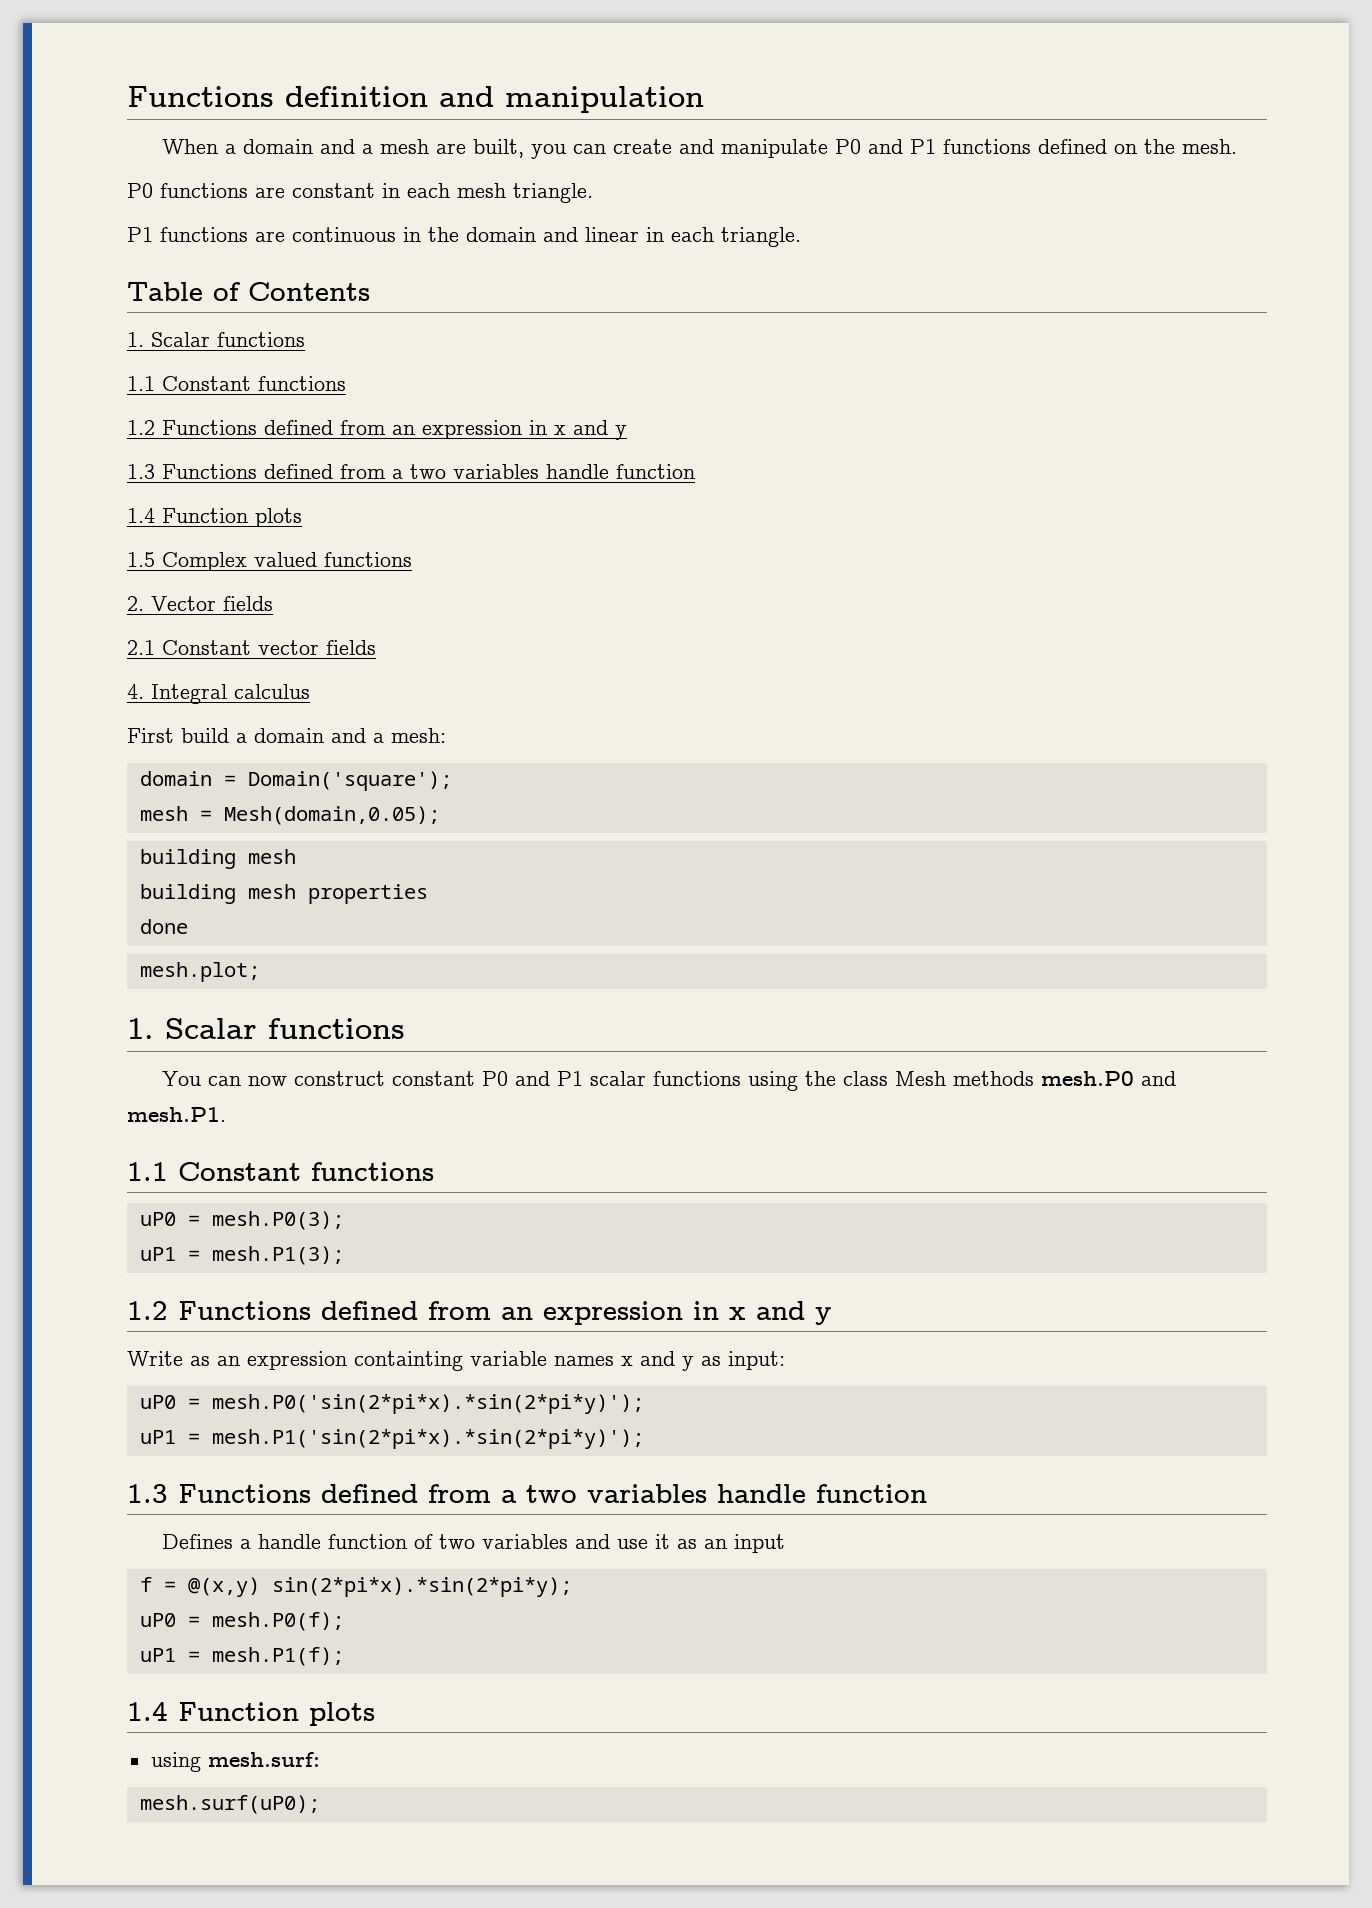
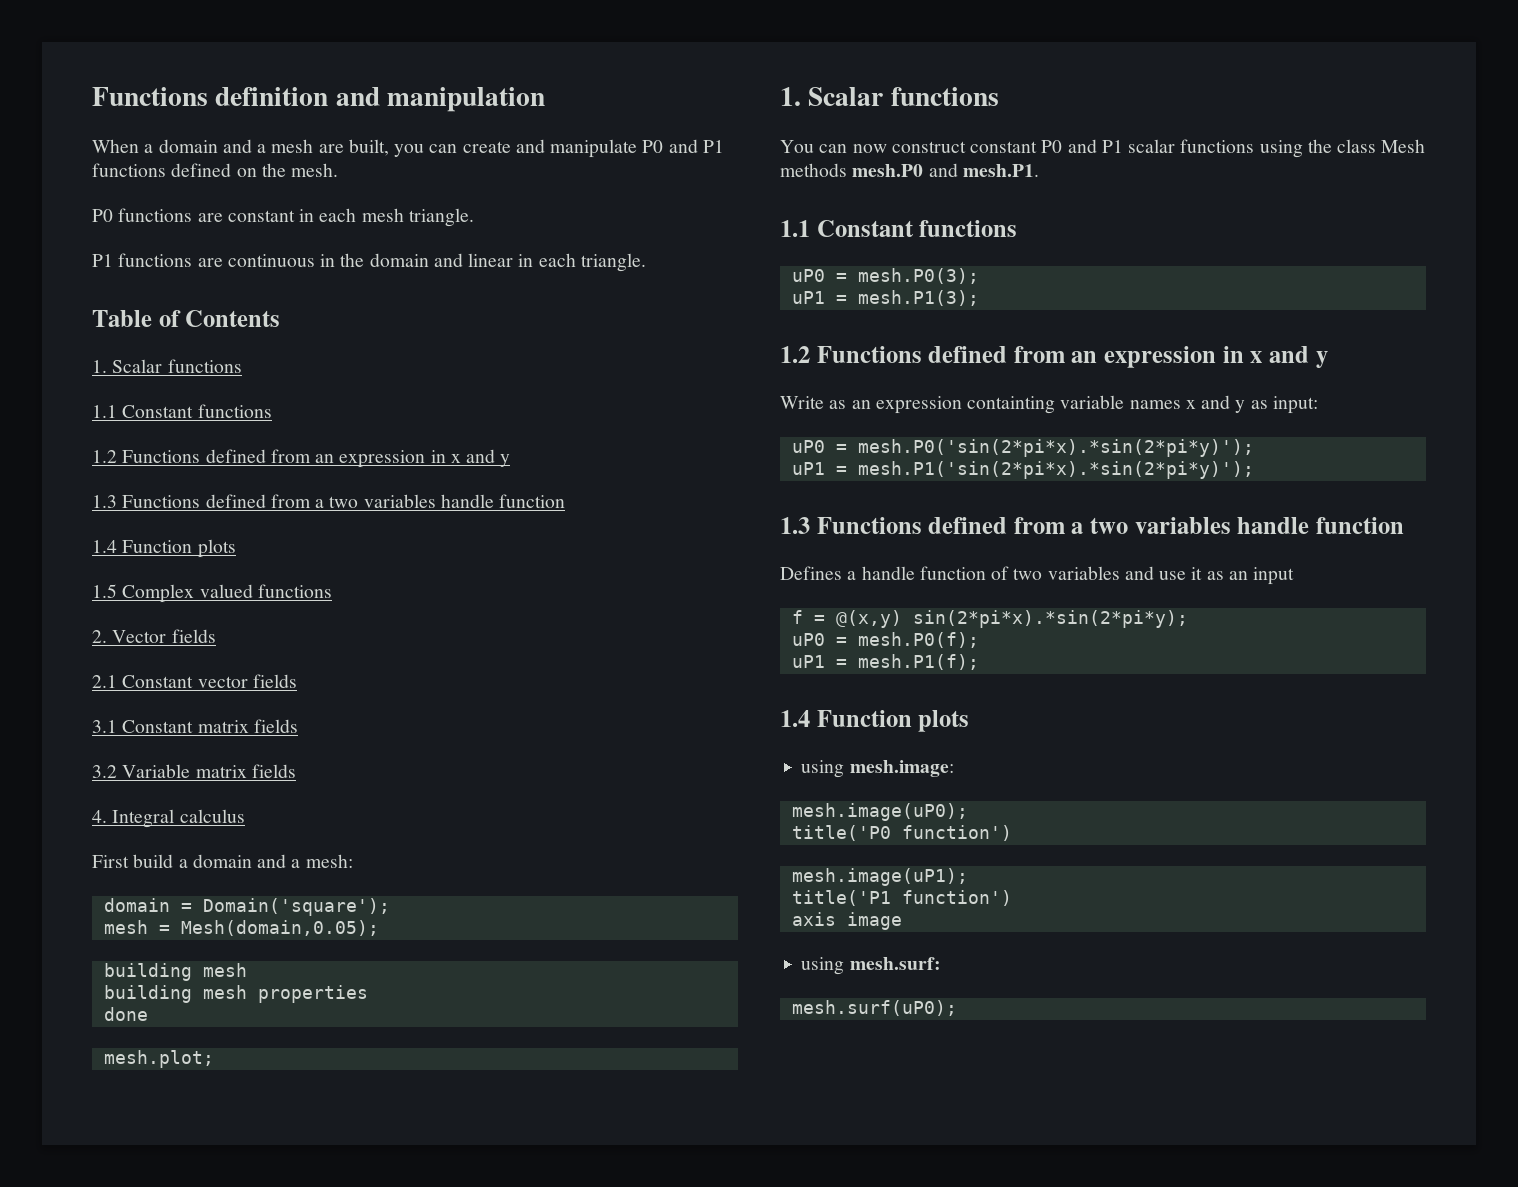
+ 3.1 Constant matrix fields
+ 3.2 Variable matrix fields
+ using mesh.image:
+ mesh.image(uP0);
+ title('P0 function')
+ mesh.image(uP1);
+ title('P1 function')
+ axis image

